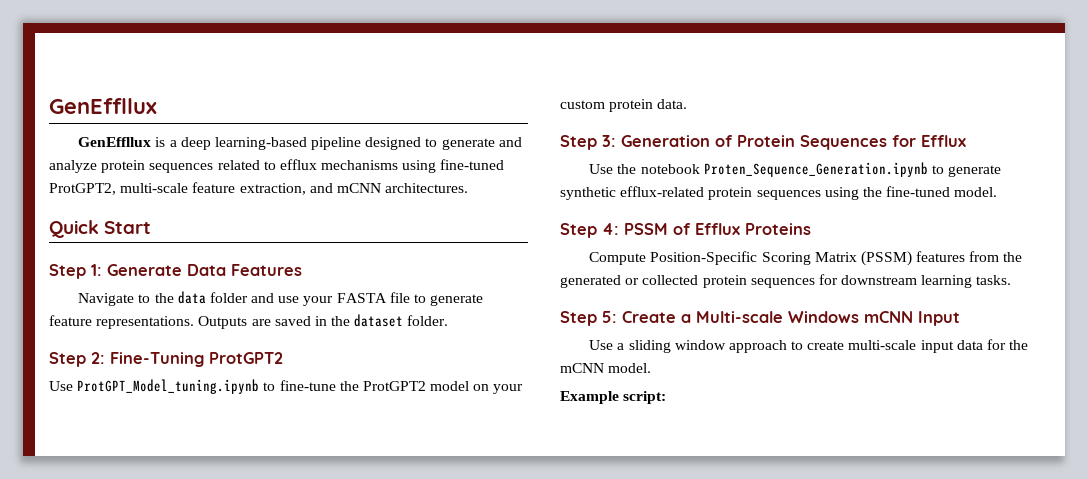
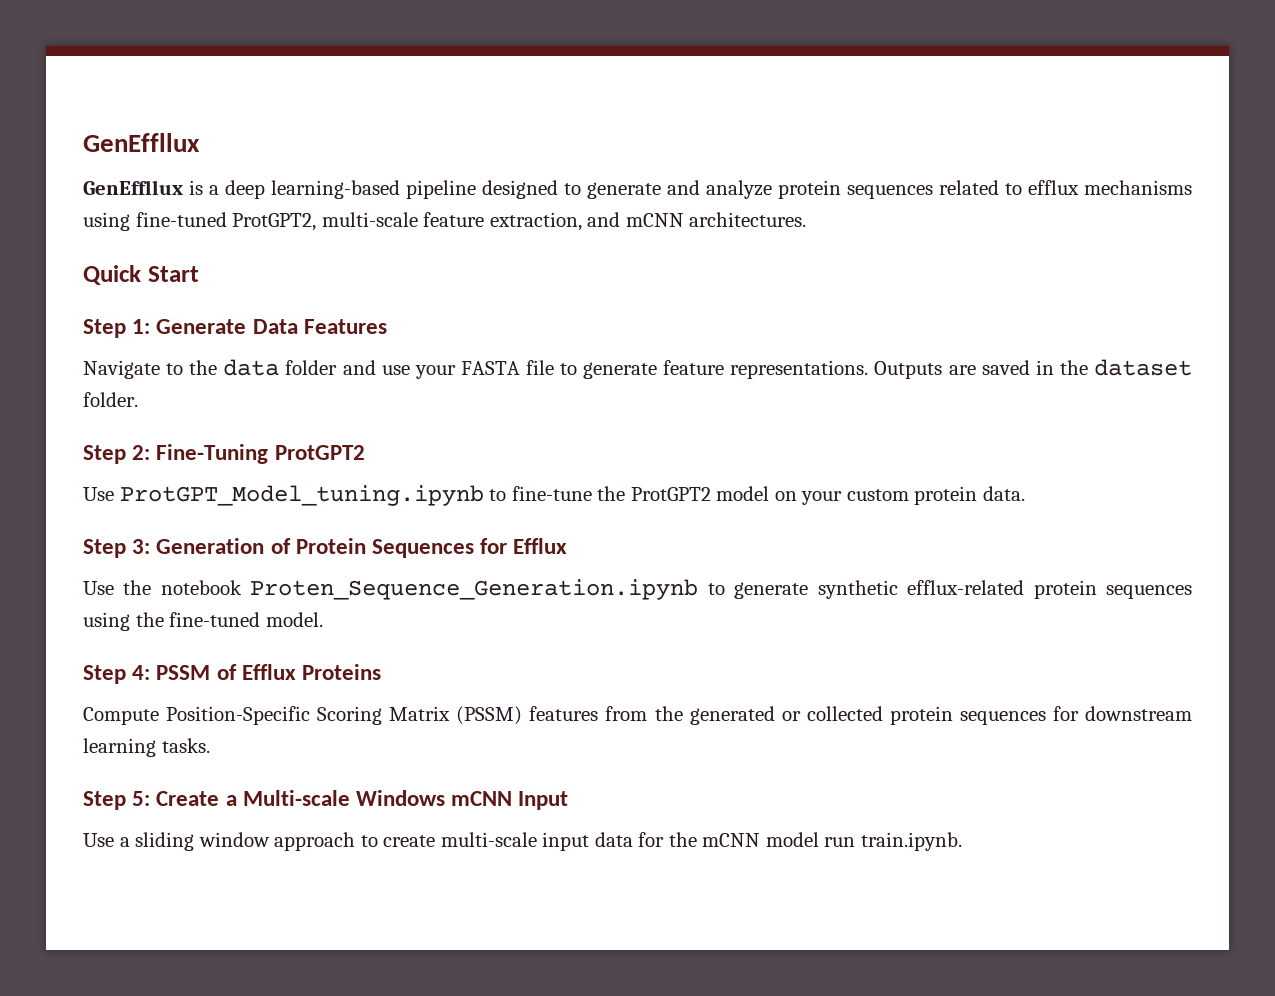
- Use a sliding window approach to create multi-scale input data for the mCNN model.
- Example script:
+ Use a sliding window approach to create multi-scale input data for the mCNN model run train.ipynb.

